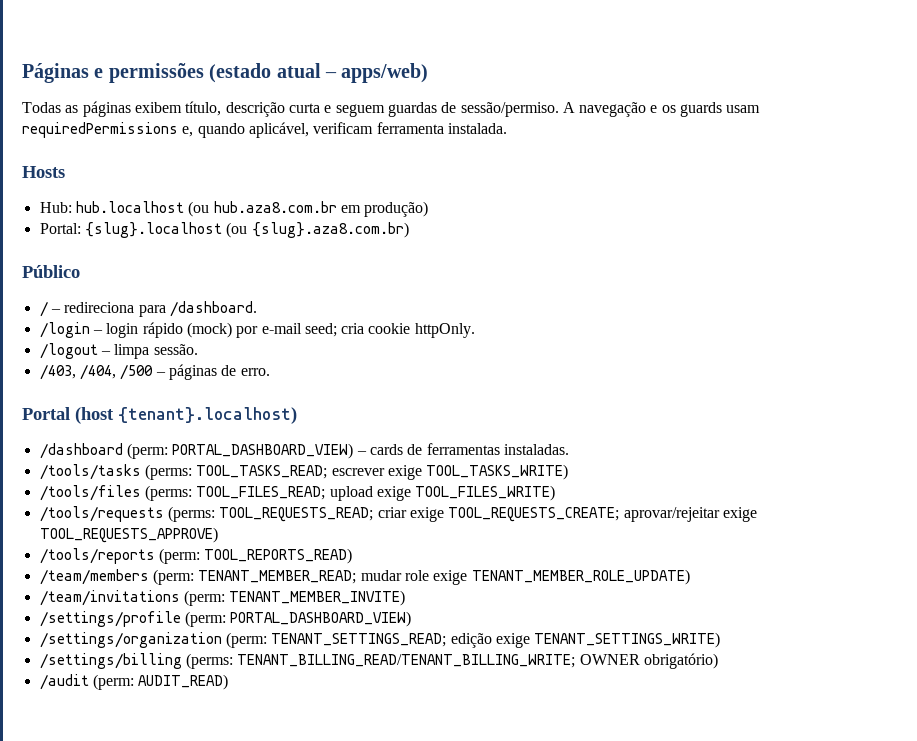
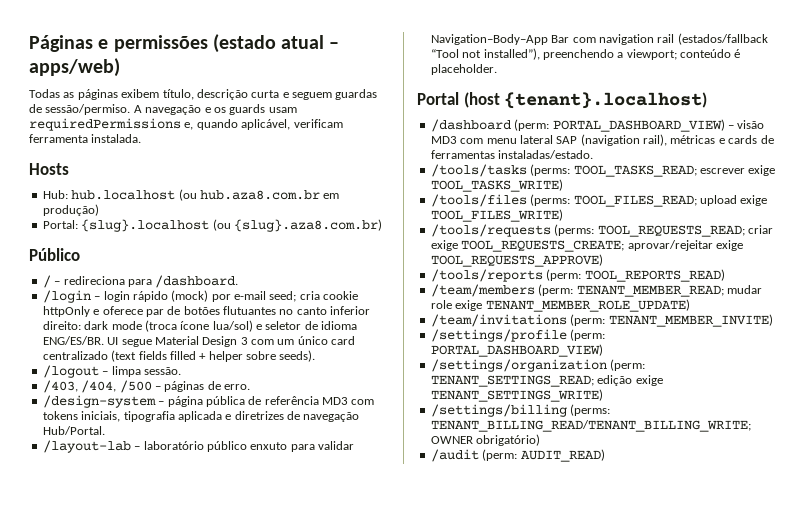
- /login – login rápido (mock) por e-mail seed; cria cookie httpOnly.
+ /login – login rápido (mock) por e-mail seed; cria cookie httpOnly e oferece par de botões flutuantes no canto inferior direito: dark mode (troca ícone lua/sol) e seletor de idioma ENG/ES/BR. UI segue Material Design 3 com um único card centralizado (text fields filled + helper sobre seeds).
+ /design-system – página pública de referência MD3 com tokens iniciais, tipografia aplicada e diretrizes de navegação Hub/Portal.
+ /layout-lab – laboratório público enxuto para validar Navigation–Body–App Bar com navigation rail (estados/fallback “Tool not installed”), preenchendo a viewport; conteúdo é placeholder.
- /dashboard (perm: PORTAL_DASHBOARD_VIEW) – cards de ferramentas instaladas.
+ /dashboard (perm: PORTAL_DASHBOARD_VIEW) – visão MD3 com menu lateral SAP (navigation rail), métricas e cards de ferramentas instaladas/estado.

